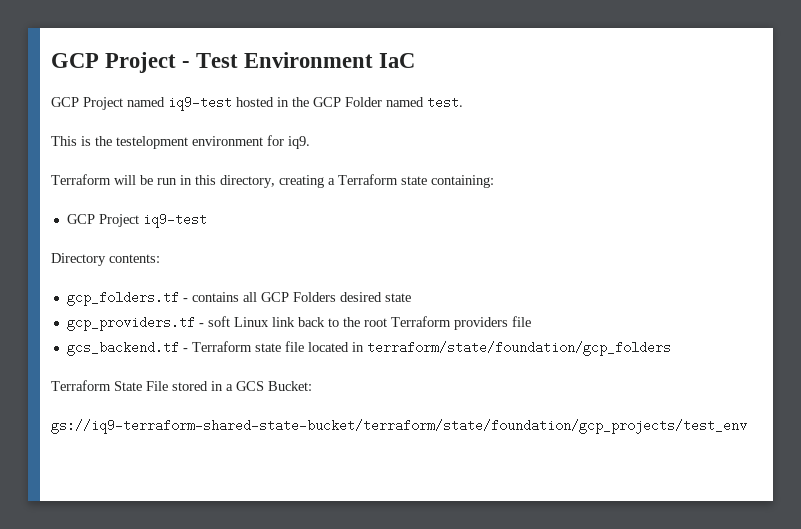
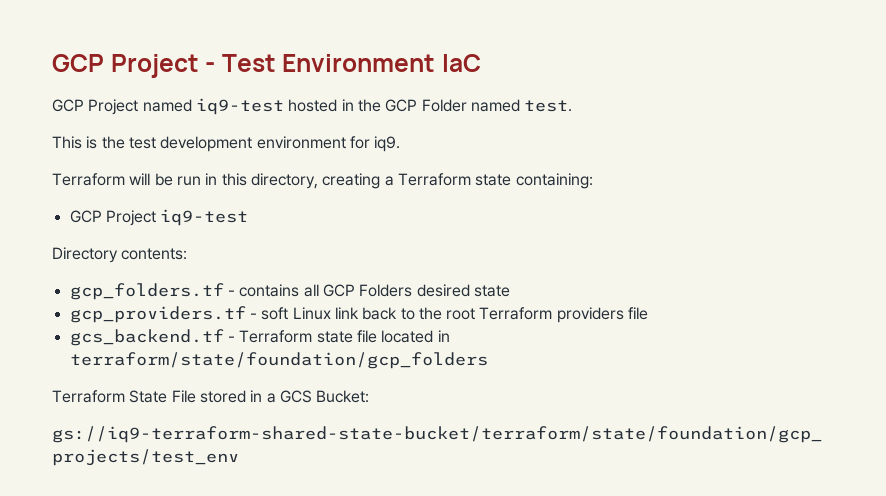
- This is the testelopment environment for iq9.
+ This is the test development environment for iq9.

